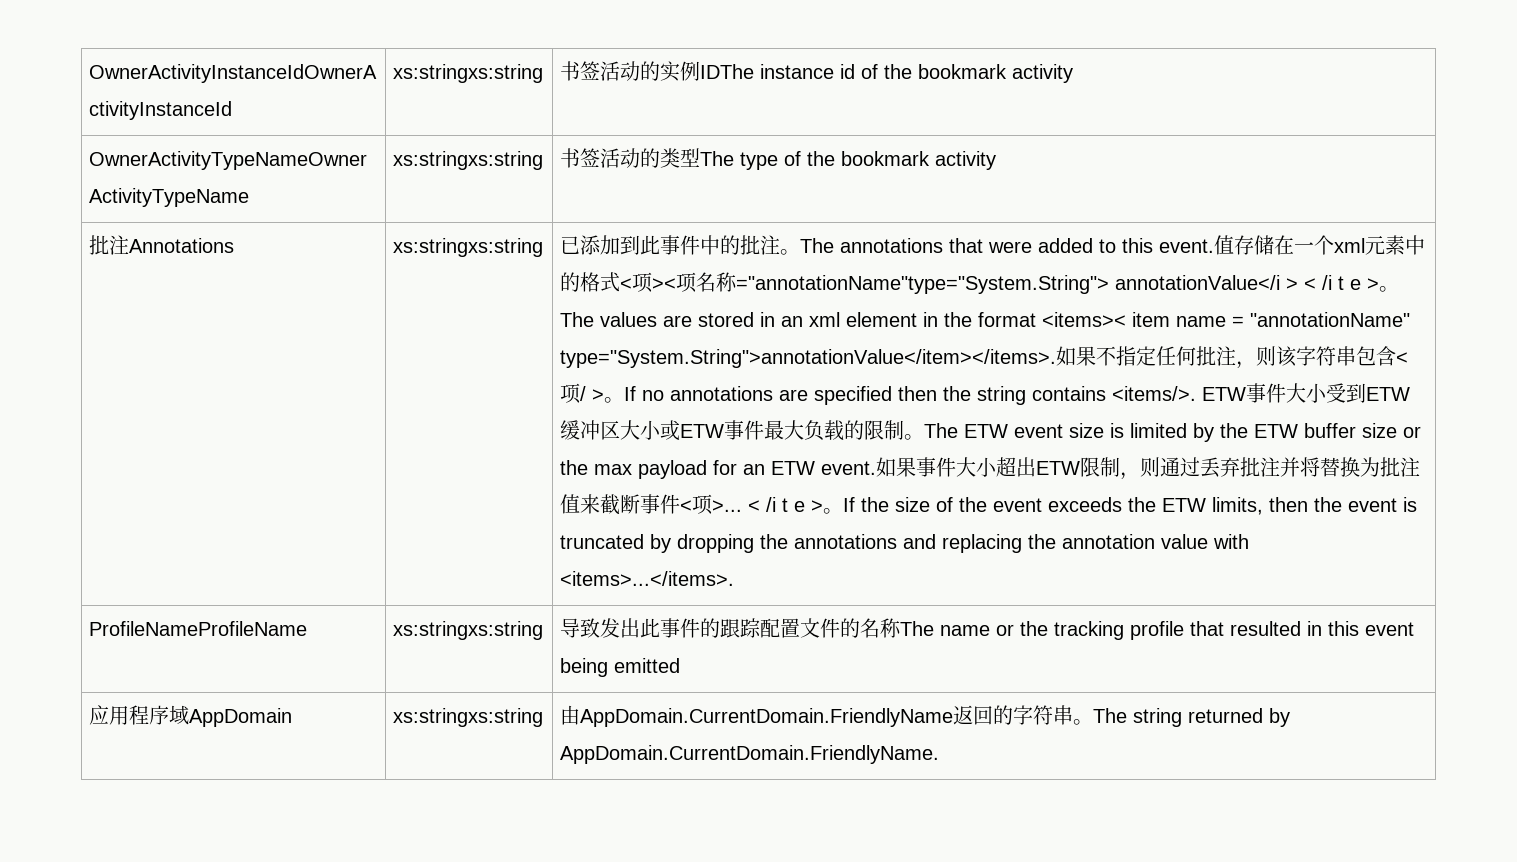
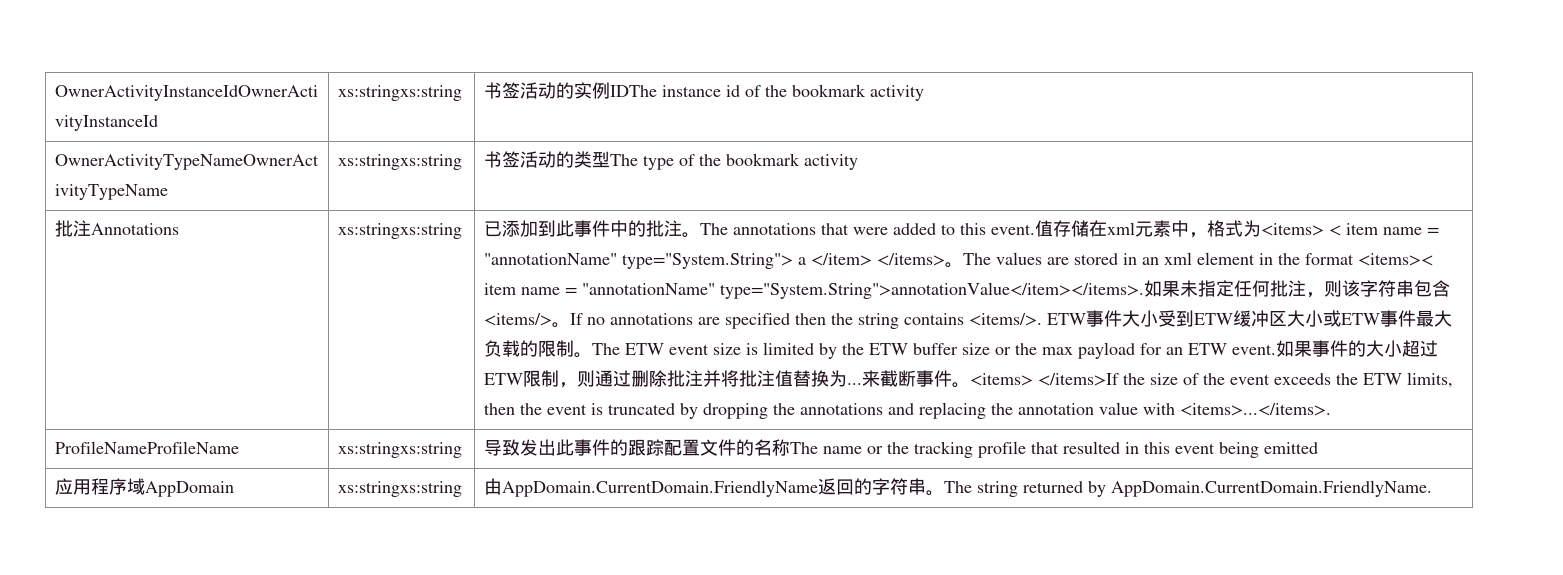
- 值存储在一个xml元素中的格式<项><项名称="annotationName"type="System.String"> annotationValue</i > < /i t e >。
+ 值存储在xml元素中，格式为<items> < item name = "annotationName" type="System.String"> a </item> </items>。
- The values are stored in an xml element in the format <items>< item name = "annotationName" type="System.String">annotationValue</item></items>.如果不指定任何批注，则该字符串包含<项/ >。
+ The values are stored in an xml element in the format <items>< item name = "annotationName" type="System.String">annotationValue</item></items>.如果未指定任何批注，则该字符串包含<items/>。
- 如果事件大小超出ETW限制，则通过丢弃批注并将替换为批注值来截断事件<项>... < /i t e >。If the size of the event exceeds the ETW limits, then the event is truncated by dropping the annotations and replacing the annotation value with <items>...</items>.
+ 如果事件的大小超过ETW限制，则通过删除批注并将批注值替换为...来截断事件。<items> </items>If the size of the event exceeds the ETW limits, then the event is truncated by dropping the annotations and replacing the annotation value with <items>...</items>.

